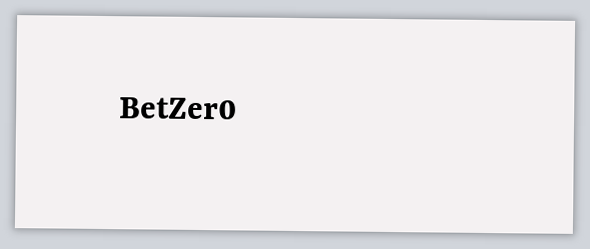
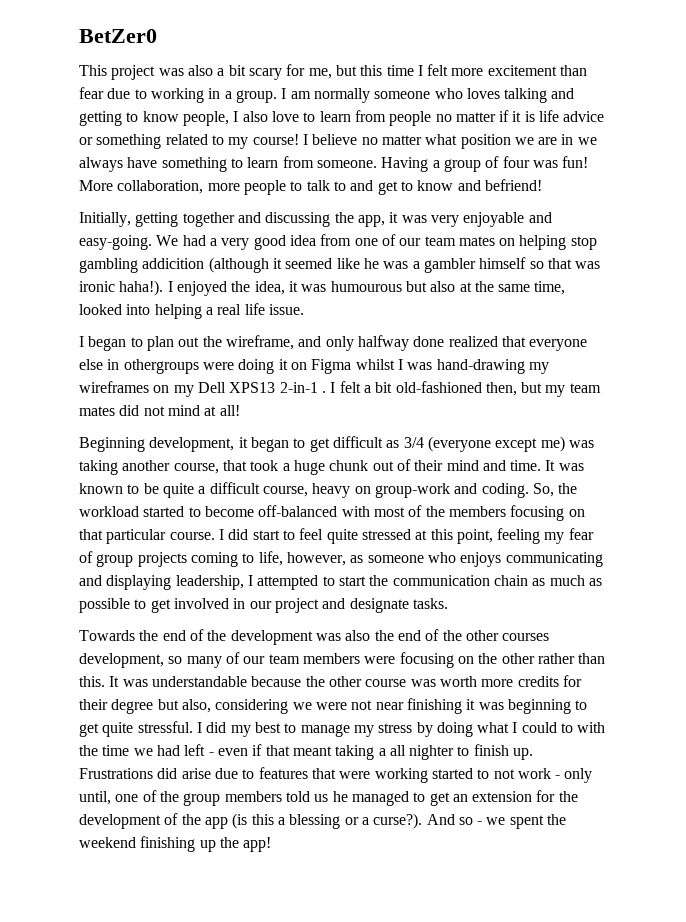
+ This project was also a bit scary for me, but this time I felt more excitement than fear due to working in a group. I am normally someone who loves talking and getting to know people, I also love to learn from people no matter if it is life advice or something related to my course! I believe no matter what position we are in we always have something to learn from someone. Having a group of four was fun! More collaboration, more people to talk to and get to know and befriend!
+ Initially, getting together and discussing the app, it was very enjoyable and easy-going. We had a very good idea from one of our team mates on helping stop gambling addicition (although it seemed like he was a gambler himself so that was ironic haha!). I enjoyed the idea, it was humourous but also at the same time, looked into helping a real life issue.
+ I began to plan out the wireframe, and only halfway done realized that everyone else in othergroups were doing it on Figma whilst I was hand-drawing my wireframes on my Dell XPS13 2-in-1 . I felt a bit old-fashioned then, but my team mates did not mind at all!
+ Beginning development, it began to get difficult as 3/4 (everyone except me) was taking another course, that took a huge chunk out of their mind and time. It was known to be quite a difficult course, heavy on group-work and coding. So, the workload started to become off-balanced with most of the members focusing on that particular course. I did start to feel quite stressed at this point, feeling my fear of group projects coming to life, however, as someone who enjoys communicating and displaying leadership, I attempted to start the communication chain as much as possible to get involved in our project and designate tasks.
+ Towards the end of the development was also the end of the other courses development, so many of our team members were focusing on the other rather than this. It was understandable because the other course was worth more credits for their degree but also, considering we were not near finishing it was beginning to get quite stressful. I did my best to manage my stress by doing what I could to with the time we had left - even if that meant taking a all nighter to finish up. Frustrations did arise due to features that were working started to not work - only until, one of the group members told us he managed to get an extension for the development of the app (is this a blessing or a curse?). And so - we spent the weekend finishing up the app!

